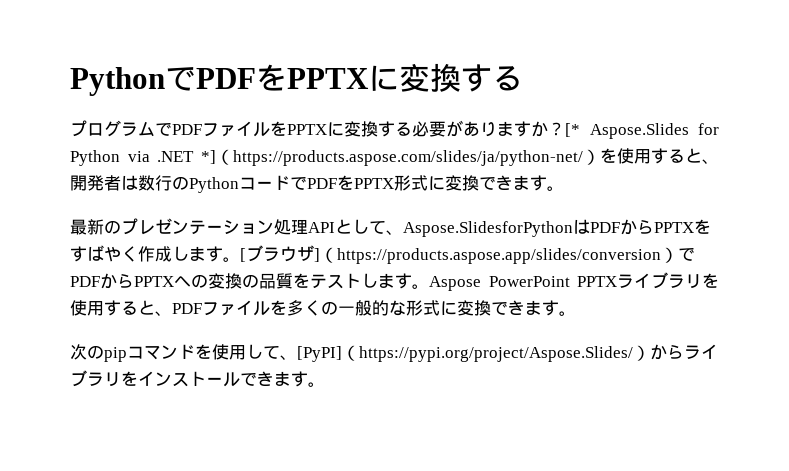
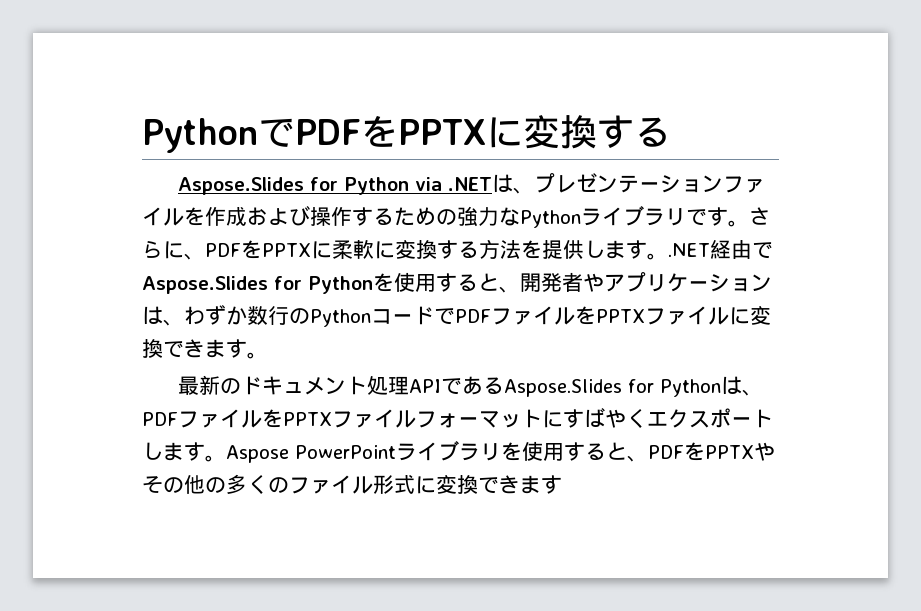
- プログラムでPDFファイルをPPTXに変換する必要がありますか？[* Aspose.Slides for Python via .NET *]（https://products.aspose.com/slides/ja/python-net/）を使用すると、開発者は数行のPythonコードでPDFをPPTX形式に変換できます。
+ Aspose.Slides for Python via .NETは、プレゼンテーションファイルを作成および操作するための強力なPythonライブラリです。さらに、PDFをPPTXに柔軟に変換する方法を提供します。.NET経由でAspose.Slides for Pythonを使用すると、開発者やアプリケーションは、わずか数行のPythonコードでPDFファイルをPPTXファイルに変換できます。
- 最新のプレゼンテーション処理APIとして、Aspose.SlidesforPythonはPDFからPPTXをすばやく作成します。[ブラウザ]（https://products.aspose.app/slides/conversion）でPDFからPPTXへの変換の品質をテストします。
+ 最新のドキュメント処理APIであるAspose.Slides for Pythonは、PDFファイルをPPTXファイルフォーマットにすばやくエクスポートします。
- Aspose PowerPoint PPTXライブラリを使用すると、PDFファイルを多くの一般的な形式に変換できます。
- 次のpipコマンドを使用して、[PyPI]（https://pypi.org/project/Aspose.Slides/）からライブラリをインストールできます。
+ Aspose PowerPointライブラリを使用すると、PDFをPPTXやその他の多くのファイル形式に変換できます

